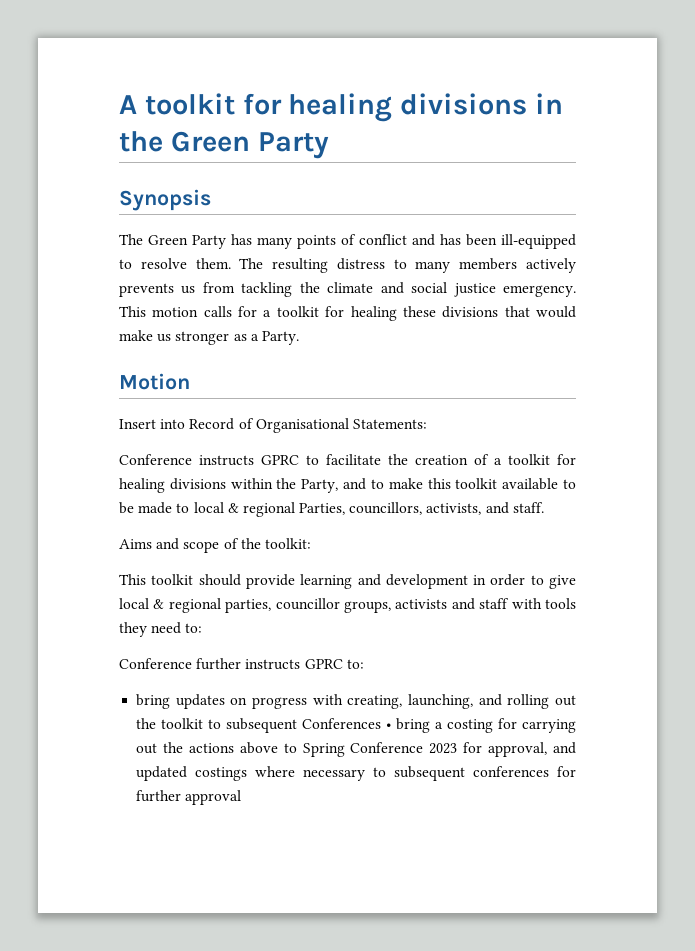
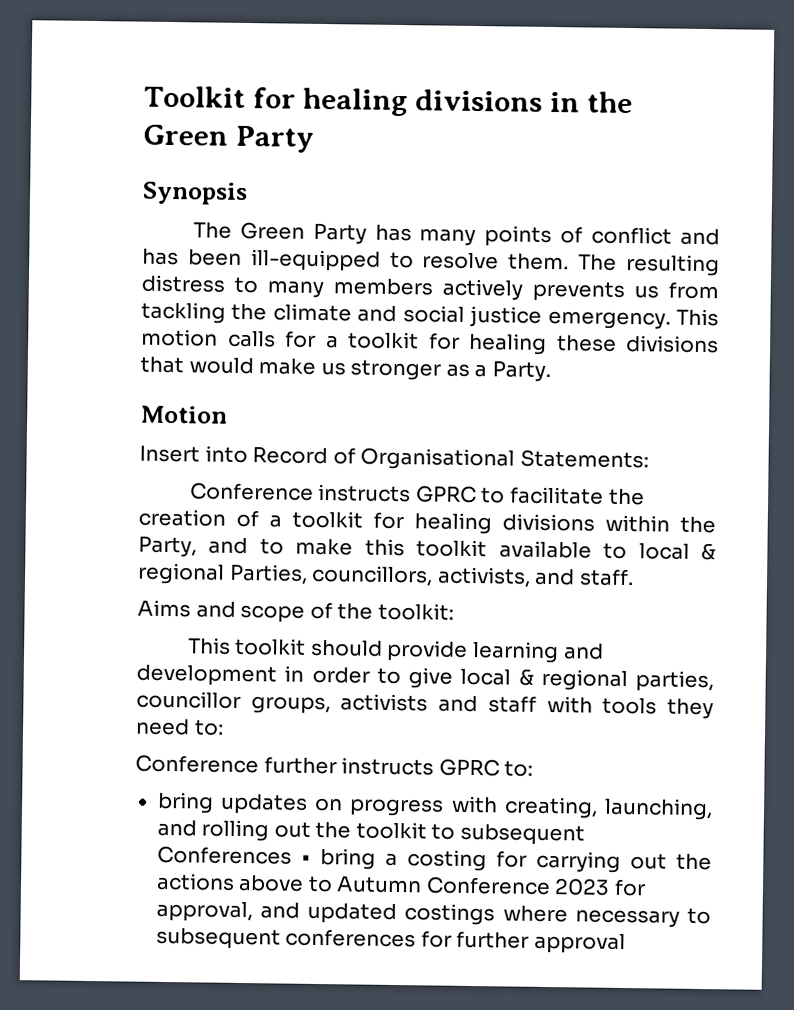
- A toolkit for healing divisions in the Green Party
+ Toolkit for healing divisions in the Green Party
- Conference instructs GPRC to facilitate the creation of a toolkit for healing divisions within the Party, and to make this toolkit available to be made to local & regional Parties, councillors, activists, and staff.
+ Conference instructs GPRC to facilitate the creation of a toolkit for healing divisions within the Party, and to make this toolkit available to local & regional Parties, councillors, activists, and staff.
- bring updates on progress with creating, launching, and rolling out the toolkit to subsequent Conferences • bring a costing for carrying out the actions above to Spring Conference 2023 for approval, and updated costings where necessary to subsequent conferences for further approval
+ bring updates on progress with creating, launching, and rolling out the toolkit to subsequent Conferences • bring a costing for carrying out the actions above to Autumn Conference 2023 for approval, and updated costings where necessary to subsequent conferences for further approval

